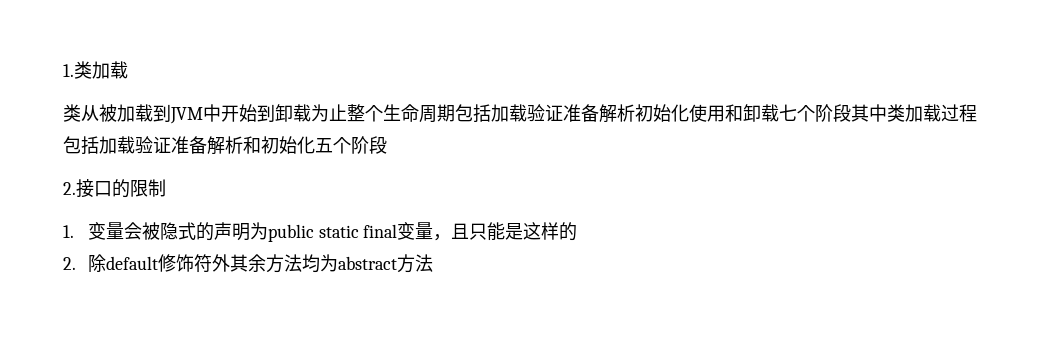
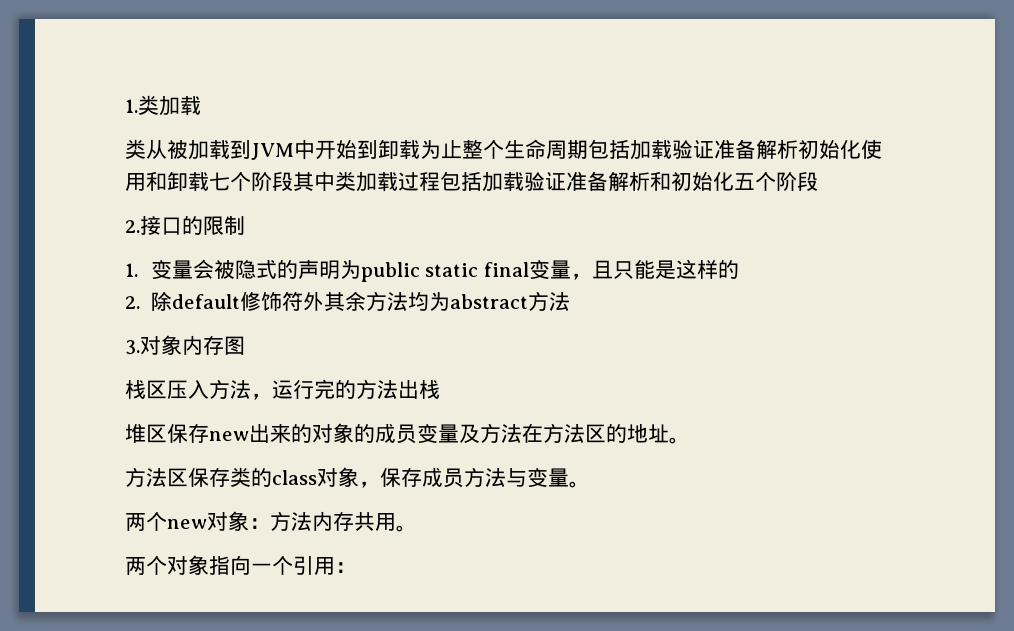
+ 3.对象内存图
+ 栈区压入方法，运行完的方法出栈
+ 堆区保存new出来的对象的成员变量及方法在方法区的地址。
+ 方法区保存类的class对象，保存成员方法与变量。
+ 两个new对象：方法内存共用。
+ 两个对象指向一个引用：

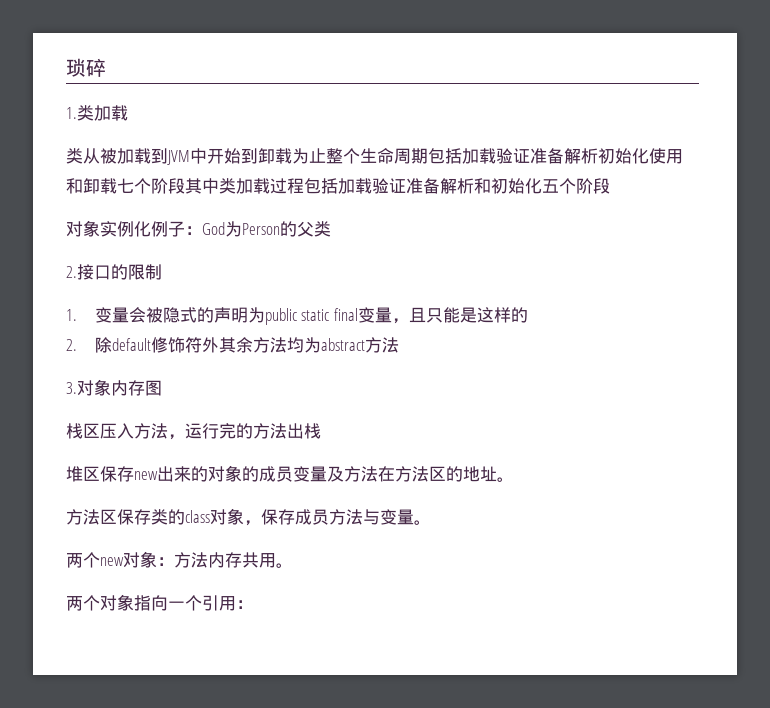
+ 琐碎
+ 对象实例化例子：God为Person的父类

